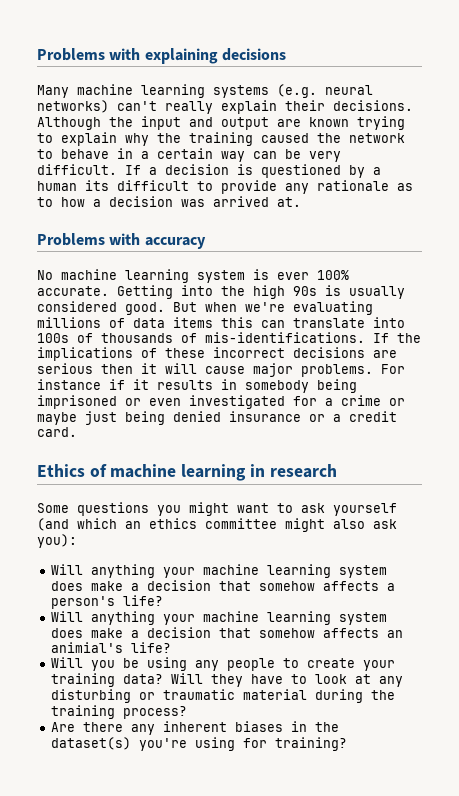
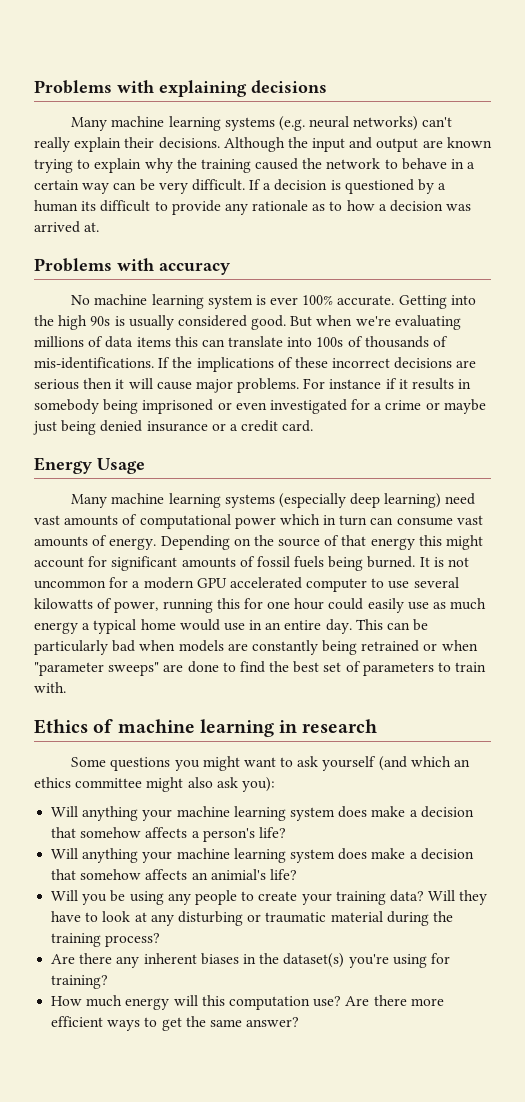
+ Energy Usage
+ Many machine learning systems (especially deep learning) need vast amounts of computational power which in turn can consume vast amounts of energy. Depending on the source of that energy this might account for significant amounts of fossil fuels being burned. It is not uncommon for a modern GPU accelerated computer to use several kilowatts of power, running this for one hour could easily use as much energy a typical home would use in an entire day. This can be particularly bad when models are constantly being retrained or when "parameter sweeps" are done to find the best set of parameters to train with.
+ How much energy will this computation use? Are there more efficient ways to get the same answer?

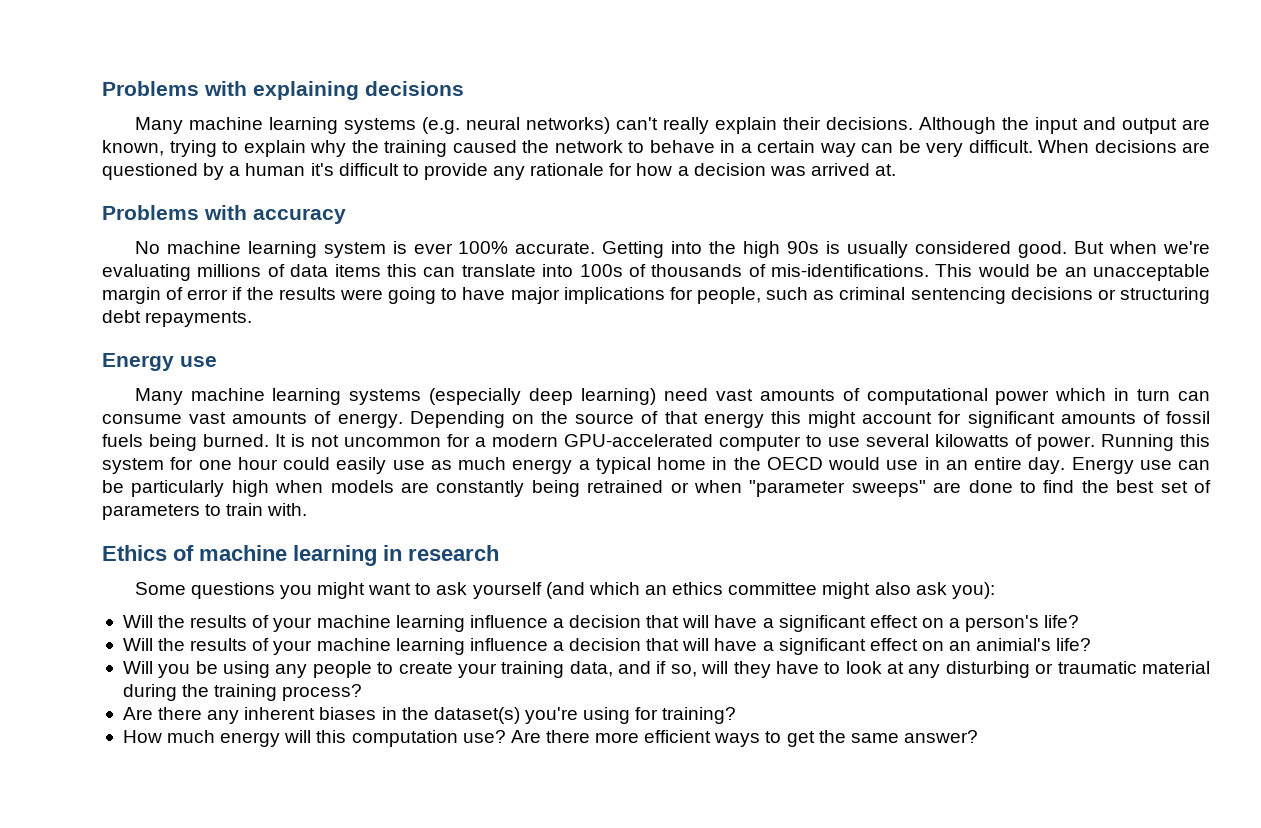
- Although the input and output are known trying to explain why the training caused the network to behave in a certain way can be very difficult.
+ Although the input and output are known, trying to explain why the training caused the network to behave in a certain way can be very difficult.
- If a decision is questioned by a human its difficult to provide any rationale as to how a decision was arrived at.
+ When decisions are questioned by a human it's difficult to provide any rationale for how a decision was arrived at.
- If the implications of these incorrect decisions are serious then it will cause major problems. For instance if it results in somebody being imprisoned or even investigated for a crime or maybe just being denied insurance or a credit card.
- Energy Usage
+ This would be an unacceptable margin of error if the results were going to have major implications for people, such as criminal sentencing decisions or structuring debt repayments.
+ Energy use
- It is not uncommon for a modern GPU accelerated computer to use several kilowatts of power, running this for one hour could easily use as much energy a typical home would use in an entire day.
+ It is not uncommon for a modern GPU-accelerated computer to use several kilowatts of power. Running this system for one hour could easily use as much energy a typical home in the OECD would use in an entire day.
- This can be particularly bad when models are constantly being retrained or when "parameter sweeps" are done to find the best set of parameters to train with.
+ Energy use can be particularly high when models are constantly being retrained or when "parameter sweeps" are done to find the best set of parameters to train with.
- Will anything your machine learning system does make a decision that somehow affects a person's life?
- Will anything your machine learning system does make a decision that somehow affects an animial's life?
+ Will the results of your machine learning influence a decision that will have a significant effect on a person's life?
+ Will the results of your machine learning influence a decision that will have a significant effect on an animial's life?
- Will you be using any people to create your training data? Will they have to look at any disturbing or traumatic material during the training process?
+ Will you be using any people to create your training data, and if so, will they have to look at any disturbing or traumatic material during the training process?

